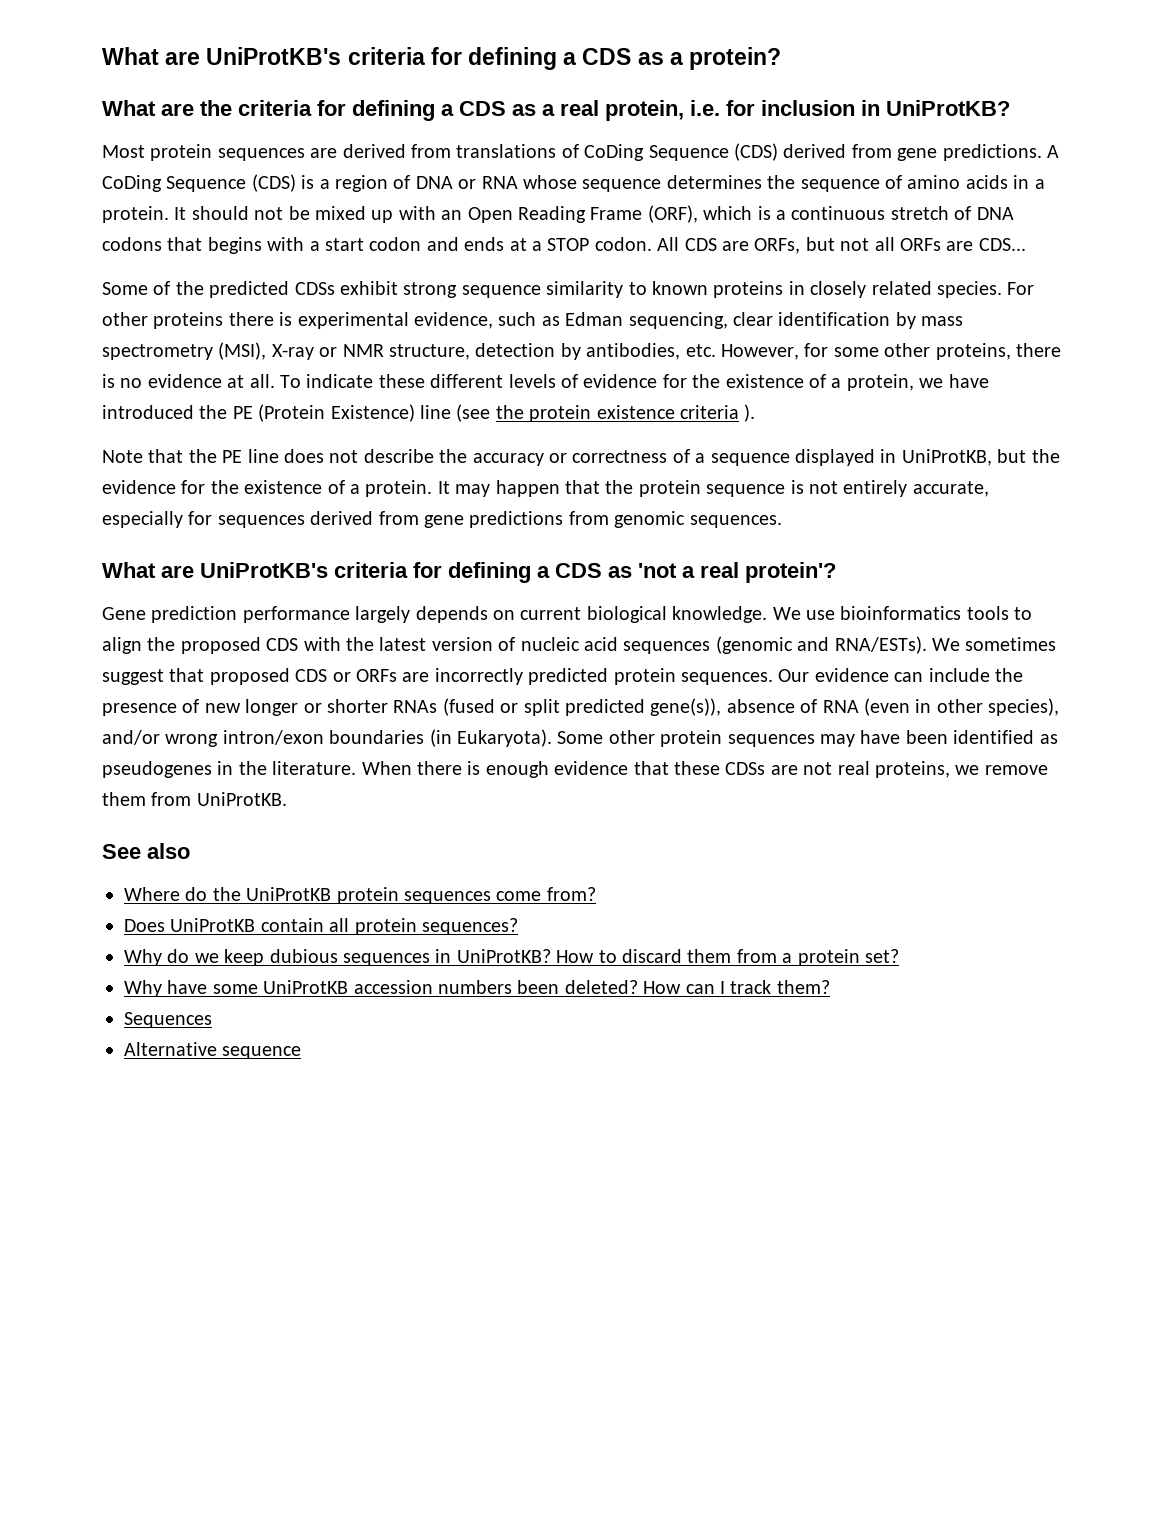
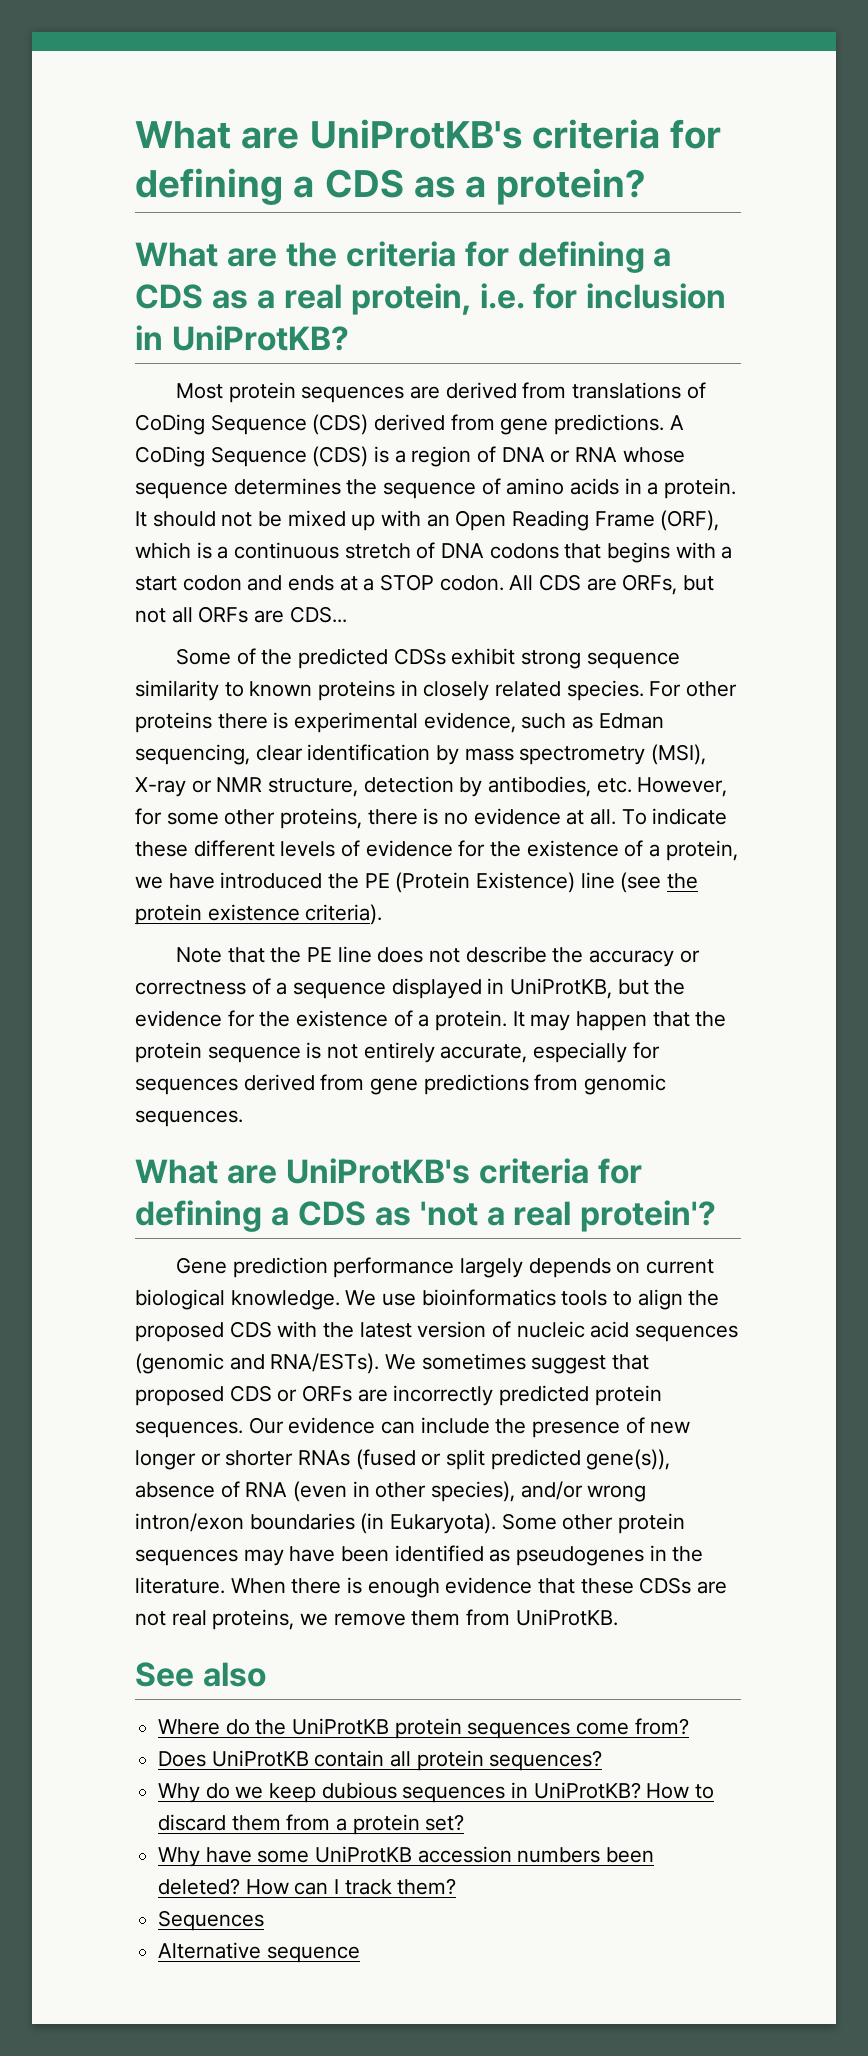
- To indicate these different levels of evidence for the existence of a protein, we have introduced the PE (Protein Existence) line (see the protein existence criteria ).
+ To indicate these different levels of evidence for the existence of a protein, we have introduced the PE (Protein Existence) line (see the protein existence criteria).

